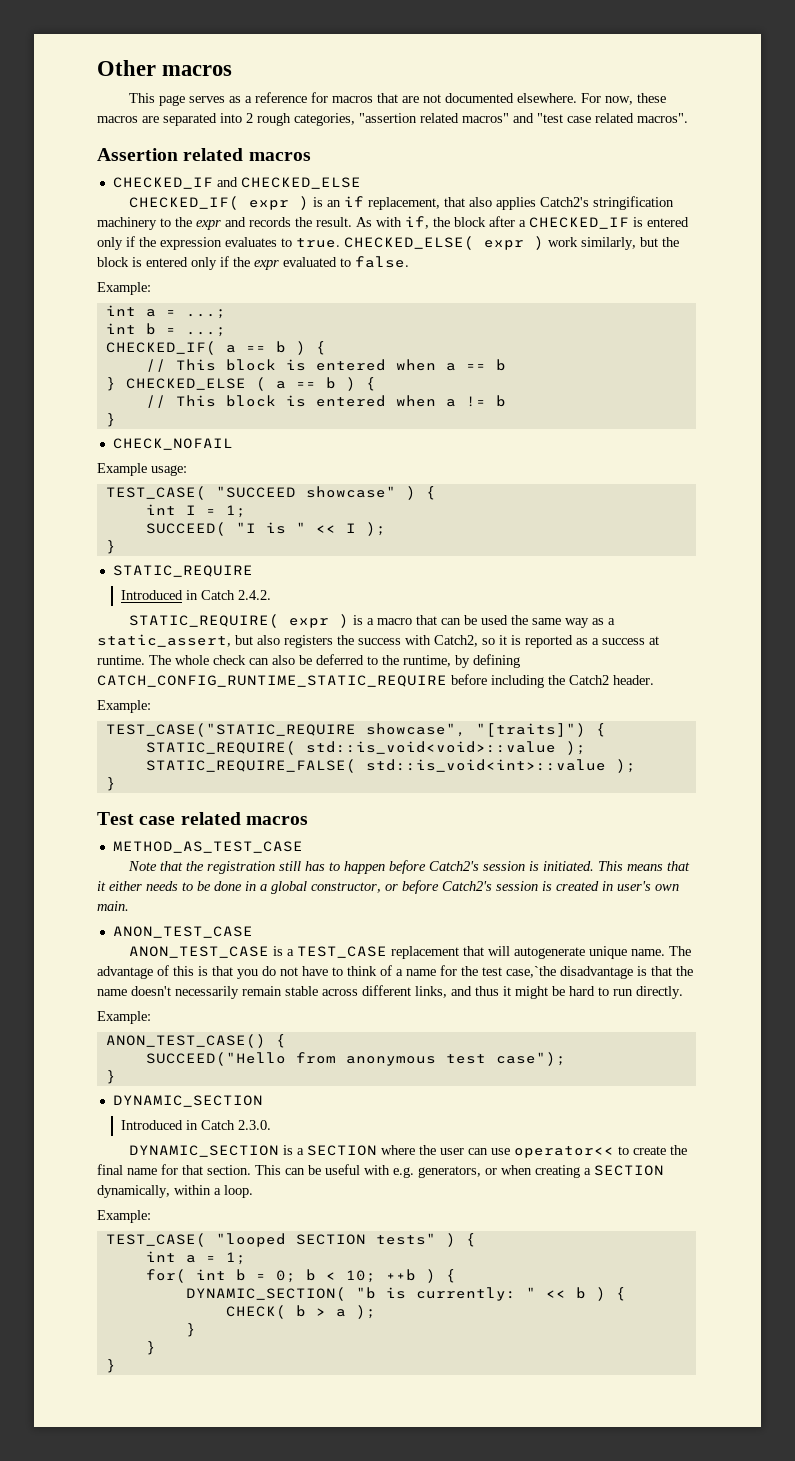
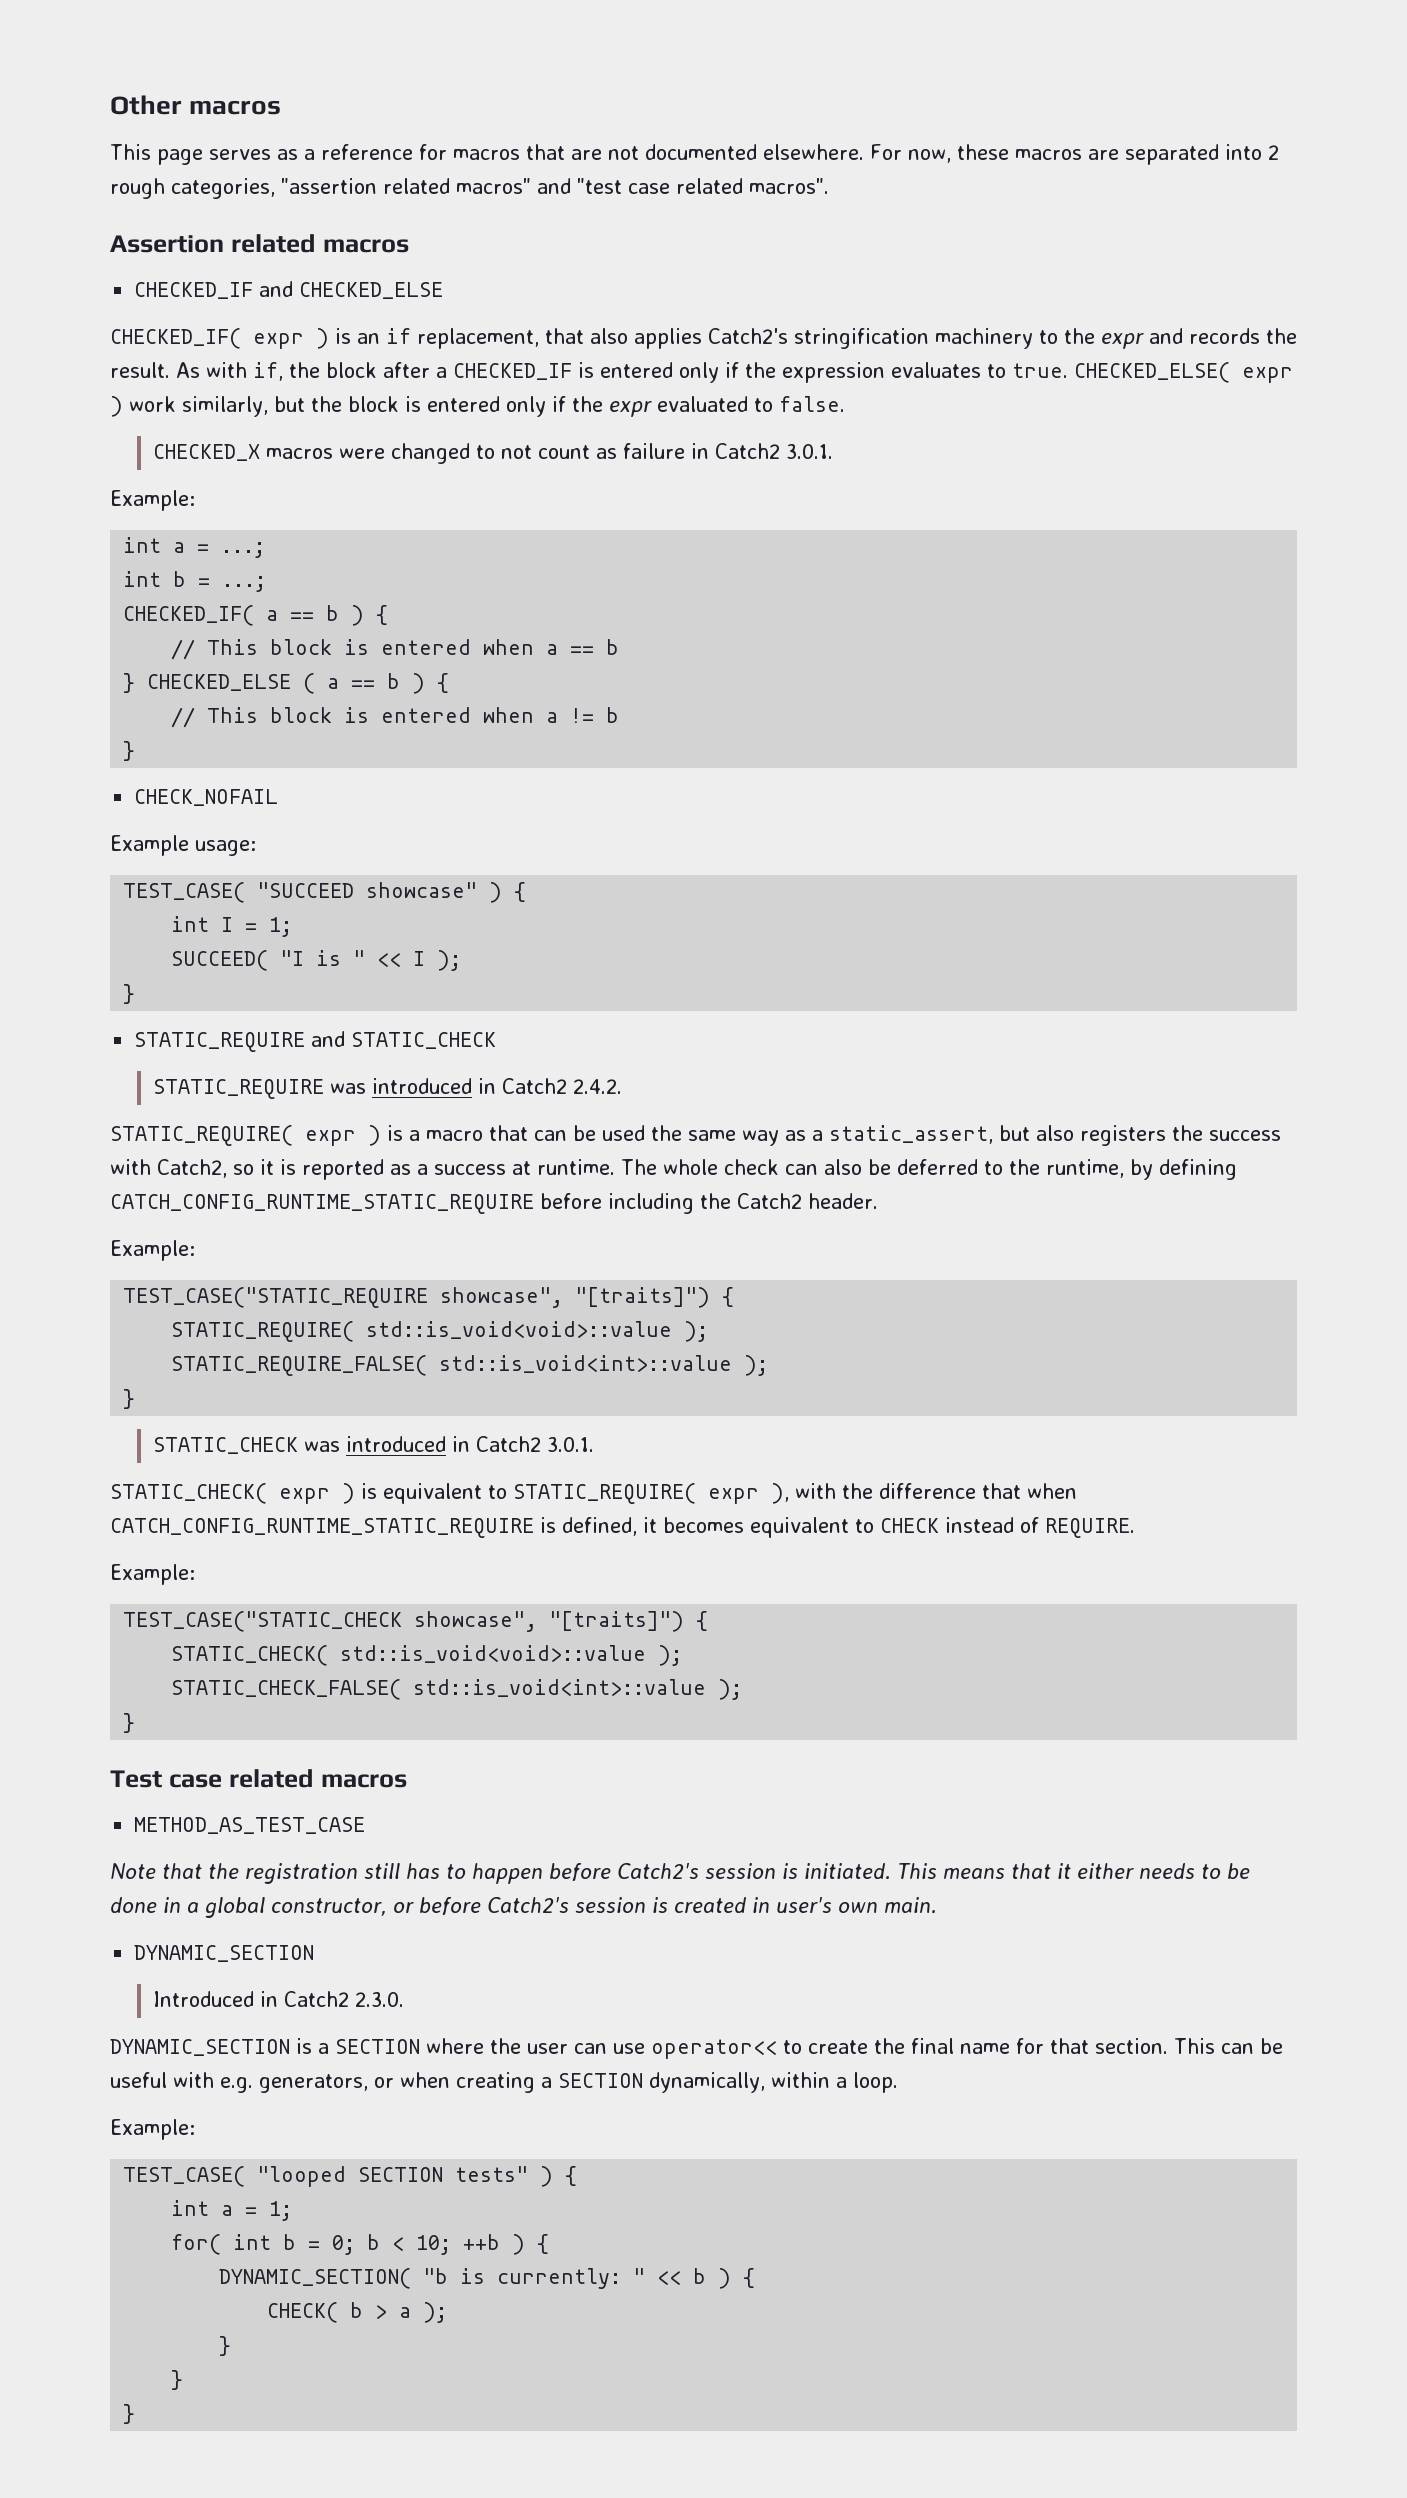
+ CHECKED_X macros were changed to not count as failure in Catch2 3.0.1.
- STATIC_REQUIRE
- Introduced in Catch 2.4.2.
+ STATIC_REQUIRE and STATIC_CHECK
+ STATIC_REQUIRE was introduced in Catch2 2.4.2.
+ STATIC_CHECK was introduced in Catch2 3.0.1.
+ STATIC_CHECK( expr ) is equivalent to STATIC_REQUIRE( expr ), with the difference that when CATCH_CONFIG_RUNTIME_STATIC_REQUIRE is defined, it becomes equivalent to CHECK instead of REQUIRE.
+ Example:
+ TEST_CASE("STATIC_CHECK showcase", "[traits]") {
+ STATIC_CHECK( std::is_void<void>::value );
+ STATIC_CHECK_FALSE( std::is_void<int>::value );
+ }
  This means that it either needs to be done in a global constructor, or before Catch2's session is created in user's own main.
- ANON_TEST_CASE
- ANON_TEST_CASE is a TEST_CASE replacement that will autogenerate unique name. The advantage of this is that you do not have to think of a name for the test case,`the disadvantage is that the name doesn't necessarily remain stable across different links, and thus it might be hard to run directly.
- Example:
- ANON_TEST_CASE() {
- SUCCEED("Hello from anonymous test case");
- }
- Introduced in Catch 2.3.0.
+ Introduced in Catch2 2.3.0.

